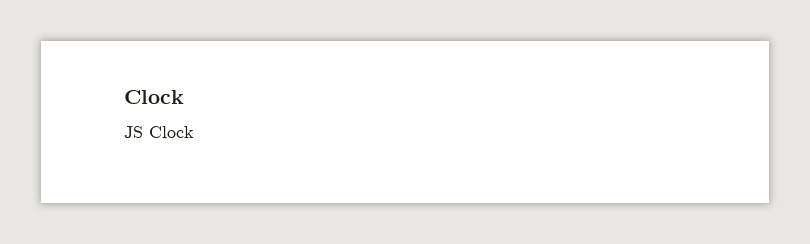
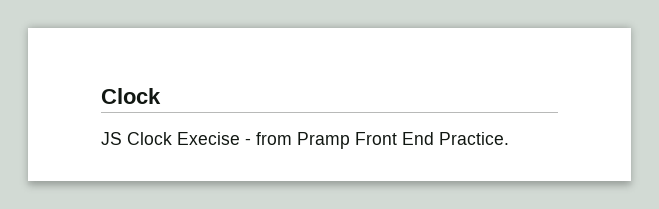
- JS Clock
+ JS Clock Execise - from Pramp Front End Practice.

